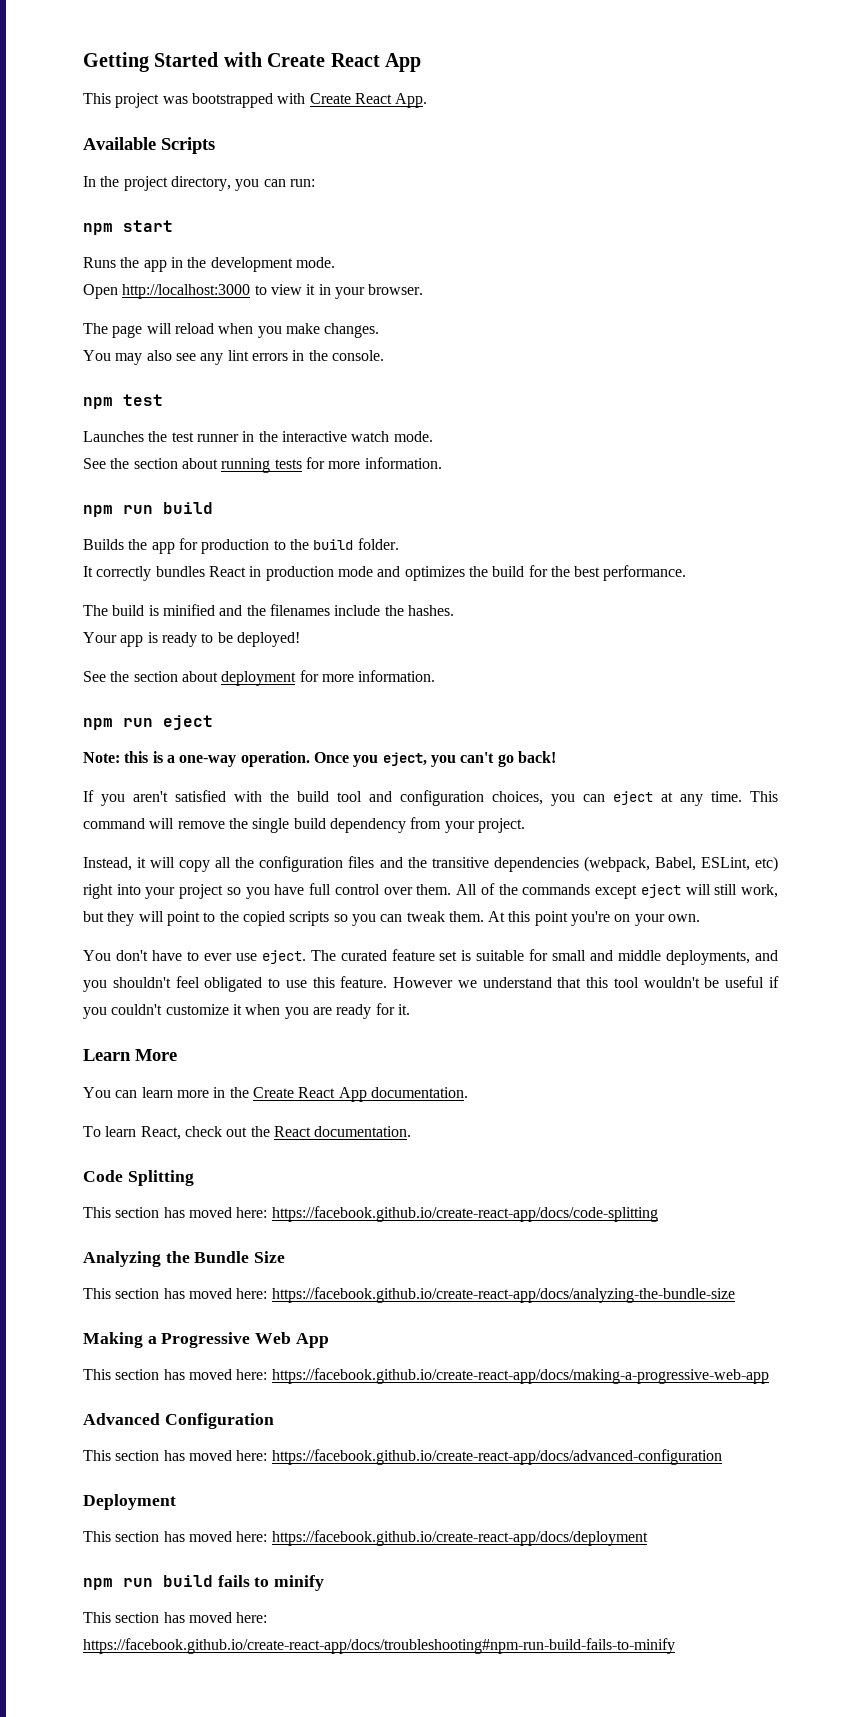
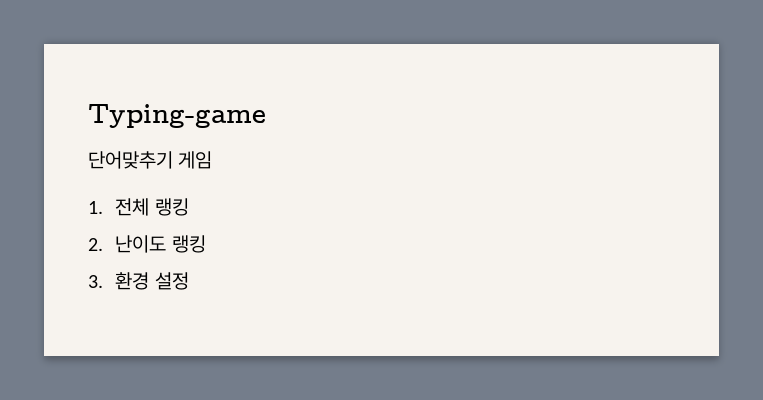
- Getting Started with Create React App
- This project was bootstrapped with Create React App.
- Available Scripts
- In the project directory, you can run:
- npm start
- Runs the app in the development mode.
- Open http://localhost:3000 to view it in your browser.
- The page will reload when you make changes.
- You may also see any lint errors in the console.
- npm test
- Launches the test runner in the interactive watch mode.
- See the section about running tests for more information.
- npm run build
- Builds the app for production to the build folder.
- It correctly bundles React in production mode and optimizes the build for the best performance.
- The build is minified and the filenames include the hashes.
- Your app is ready to be deployed!
- See the section about deployment for more information.
- npm run eject
- Note: this is a one-way operation. Once you eject, you can't go back!
- If you aren't satisfied with the build tool and configuration choices, you can eject at any time. This command will remove the single build dependency from your project.
- Instead, it will copy all the configuration files and the transitive dependencies (webpack, Babel, ESLint, etc) right into your project so you have full control over them. All of the commands except eject will still work, but they will point to the copied scripts so you can tweak them. At this point you're on your own.
- You don't have to ever use eject. The curated feature set is suitable for small and middle deployments, and you shouldn't feel obligated to use this feature. However we understand that this tool wouldn't be useful if you couldn't customize it when you are ready for it.
- Learn More
- You can learn more in the Create React App documentation.
- To learn React, check out the React documentation.
- Code Splitting
- This section has moved here: https://facebook.github.io/create-react-app/docs/code-splitting
- Analyzing the Bundle Size
- This section has moved here: https://facebook.github.io/create-react-app/docs/analyzing-the-bundle-size
- Making a Progressive Web App
- This section has moved here: https://facebook.github.io/create-react-app/docs/making-a-progressive-web-app
- Advanced Configuration
- This section has moved here: https://facebook.github.io/create-react-app/docs/advanced-configuration
- Deployment
- This section has moved here: https://facebook.github.io/create-react-app/docs/deployment
- npm run build fails to minify
- This section has moved here: https://facebook.github.io/create-react-app/docs/troubleshooting#npm-run-build-fails-to-minify
+ Typing-game
+ 단어맞추기 게임
+ 1. 전체 랭킹
+ 2. 난이도 랭킹
+ 3. 환경 설정

